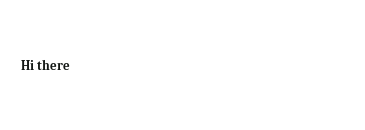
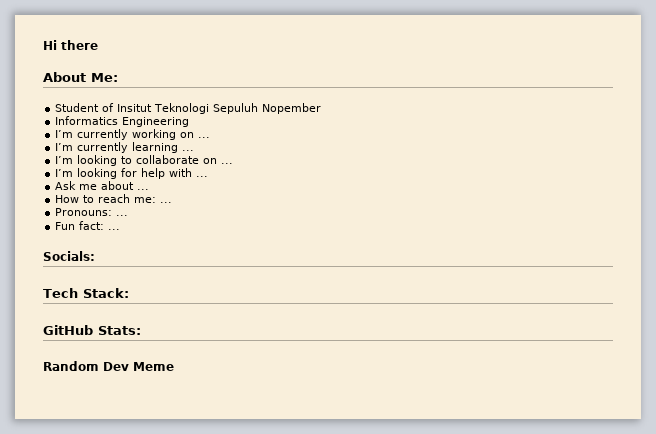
+ About Me:
+ Student of Insitut Teknologi Sepuluh Nopember
+ Informatics Engineering
+ I’m currently working on ...
+ I’m currently learning ...
+ I’m looking to collaborate on ...
+ I’m looking for help with ...
+ Ask me about ...
+ How to reach me: ...
+ Pronouns: ...
+ Fun fact: ...
+ Socials:
+ Tech Stack:
+ GitHub Stats:
+ Random Dev Meme

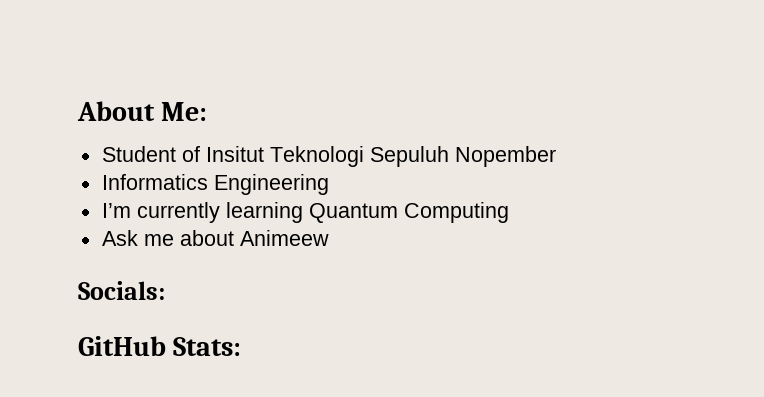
- Hi there
- I’m currently working on ...
- I’m currently learning ...
- I’m looking to collaborate on ...
- I’m looking for help with ...
- Ask me about ...
- How to reach me: ...
- Pronouns: ...
- Fun fact: ...
+ I’m currently learning Quantum Computing
+ Ask me about Animeew
- Tech Stack:
- Random Dev Meme

